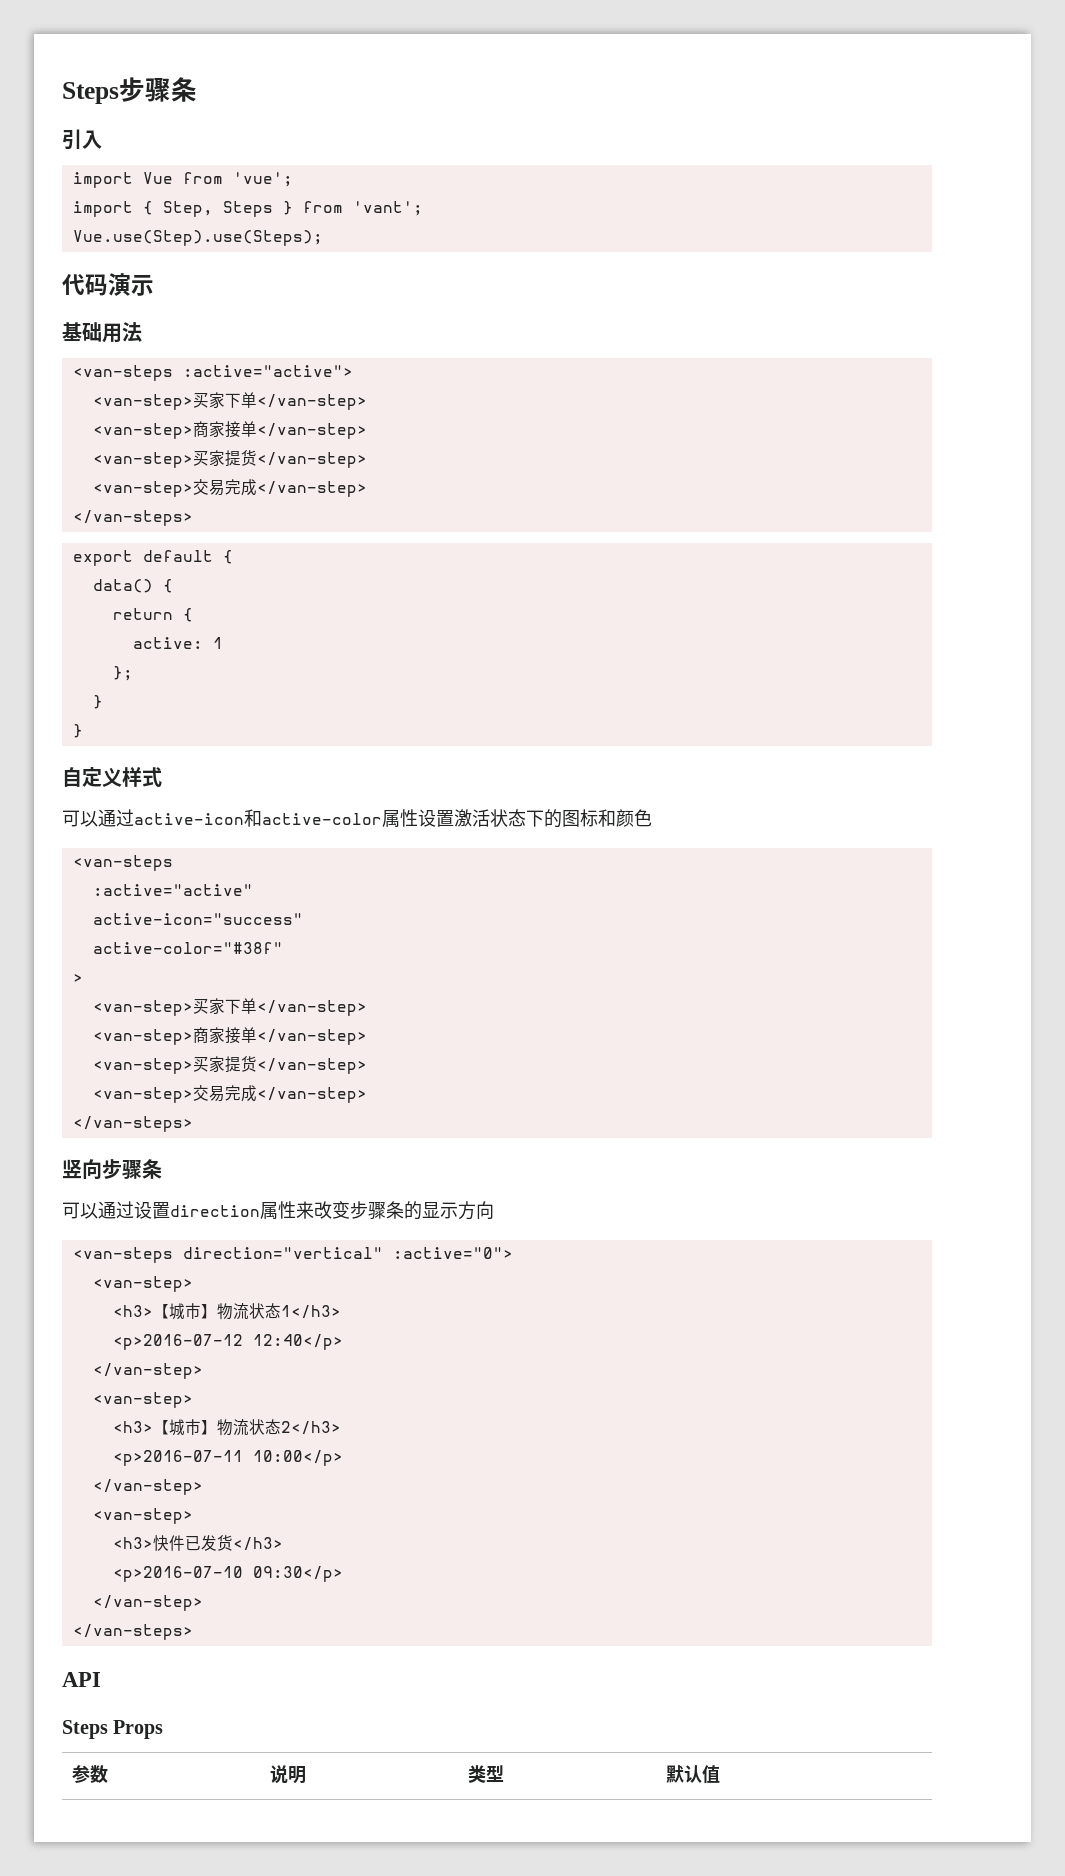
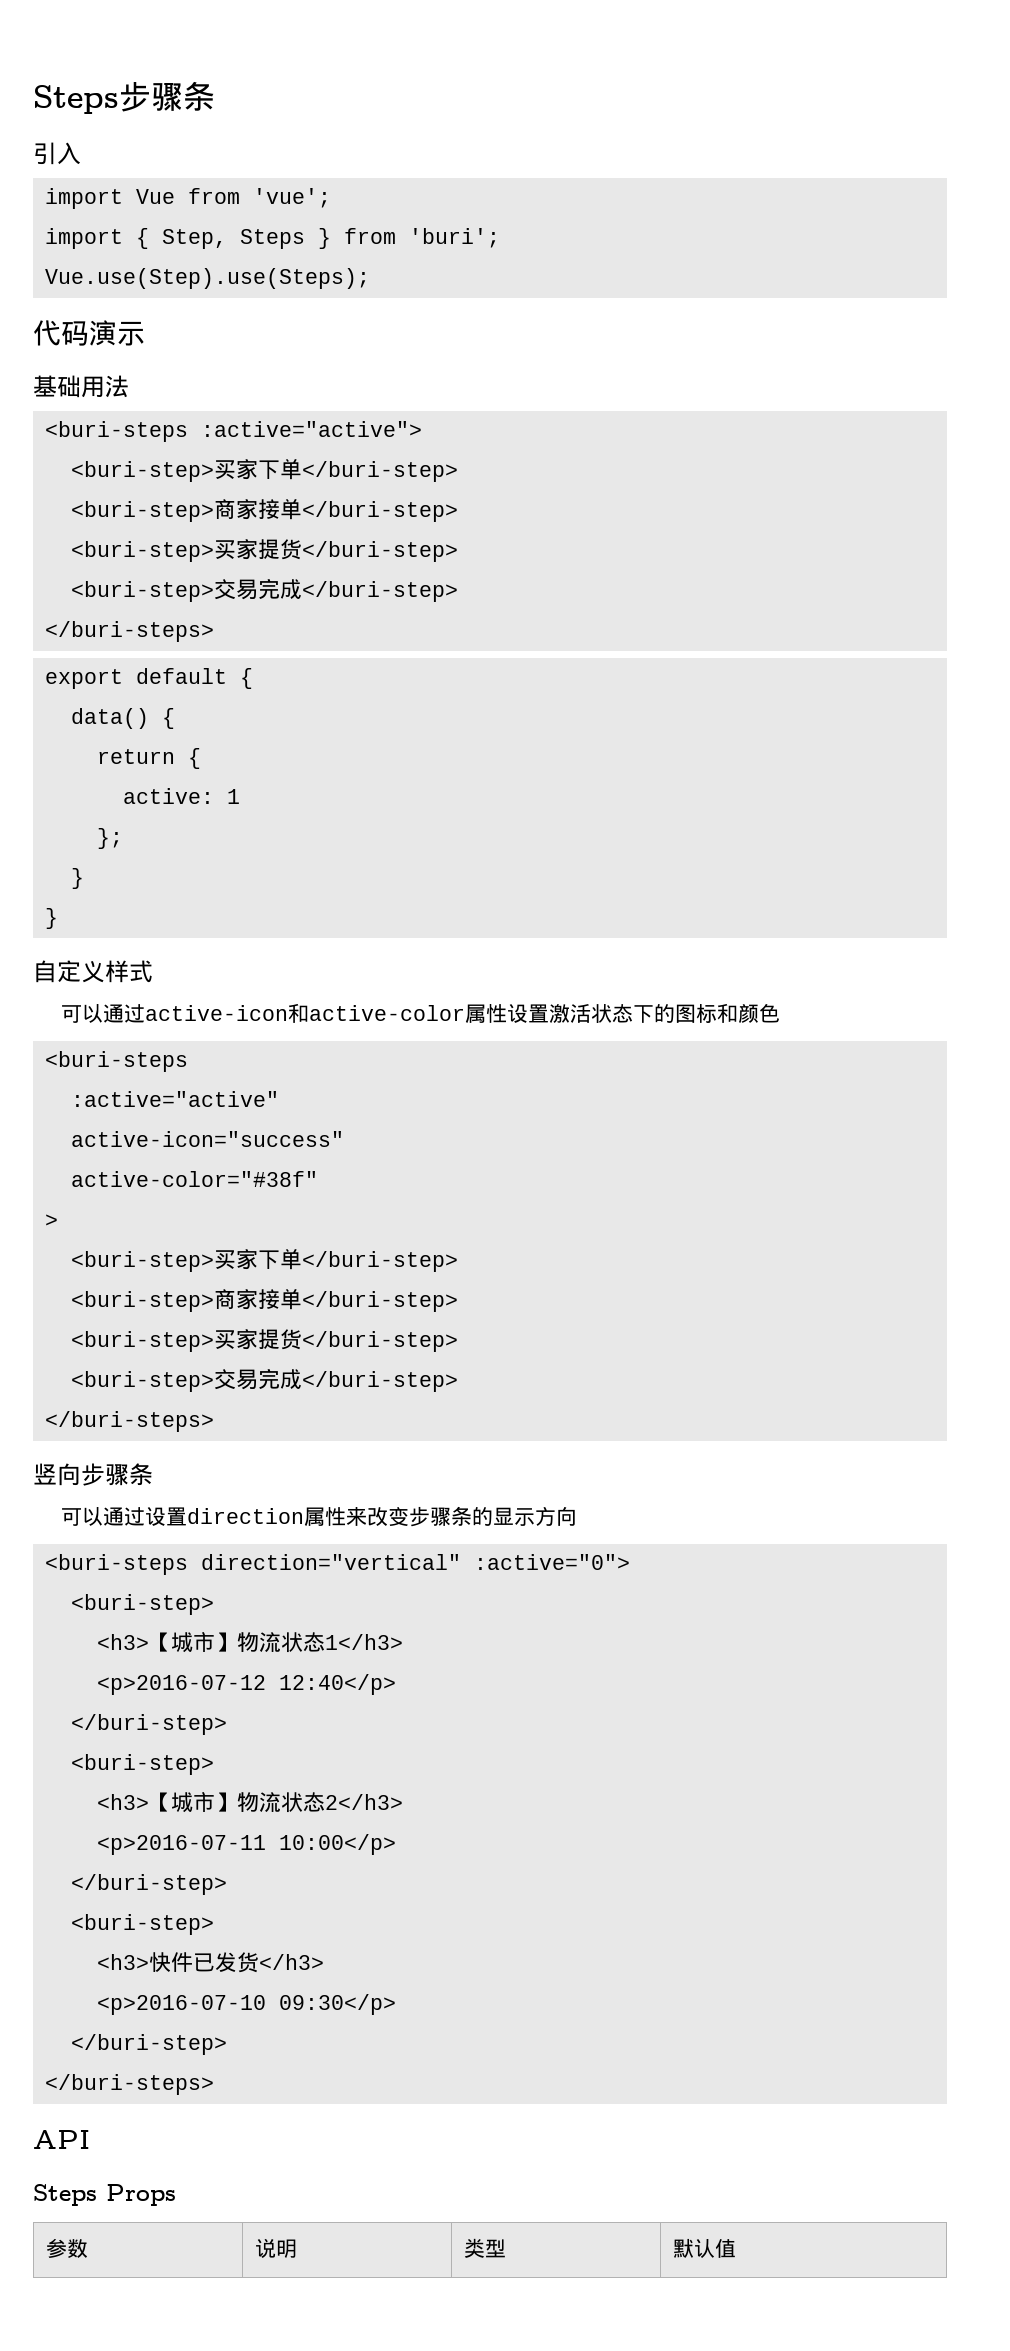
- import { Step, Steps } from 'vant';
+ import { Step, Steps } from 'buri';
- <van-steps :active="active">
- <van-step>买家下单</van-step>
- <van-step>商家接单</van-step>
- <van-step>买家提货</van-step>
- <van-step>交易完成</van-step>
- </van-steps>
+ <buri-steps :active="active">
+ <buri-step>买家下单</buri-step>
+ <buri-step>商家接单</buri-step>
+ <buri-step>买家提货</buri-step>
+ <buri-step>交易完成</buri-step>
+ </buri-steps>
  可以通过active-icon和active-color属性设置激活状态下的图标和颜色
- <van-steps
+ <buri-steps
  >
- <van-step>买家下单</van-step>
- <van-step>商家接单</van-step>
- <van-step>买家提货</van-step>
- <van-step>交易完成</van-step>
- </van-steps>
+ <buri-step>买家下单</buri-step>
+ <buri-step>商家接单</buri-step>
+ <buri-step>买家提货</buri-step>
+ <buri-step>交易完成</buri-step>
+ </buri-steps>
- <van-steps direction="vertical" :active="0">
- <van-step>
+ <buri-steps direction="vertical" :active="0">
+ <buri-step>
  <p>2016-07-12 12:40</p>
- </van-step>
- <van-step>
+ </buri-step>
+ <buri-step>
  <p>2016-07-11 10:00</p>
- </van-step>
- <van-step>
+ </buri-step>
+ <buri-step>
  <p>2016-07-10 09:30</p>
- </van-step>
- </van-steps>
+ </buri-step>
+ </buri-steps>

